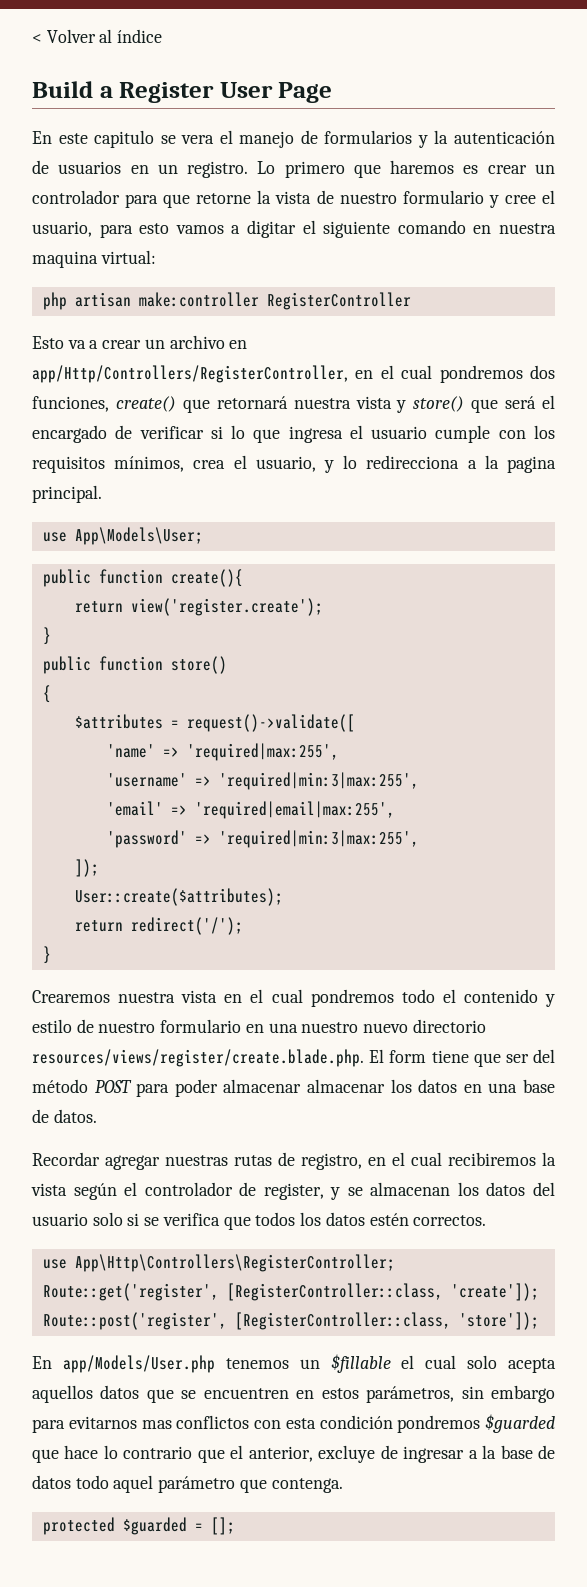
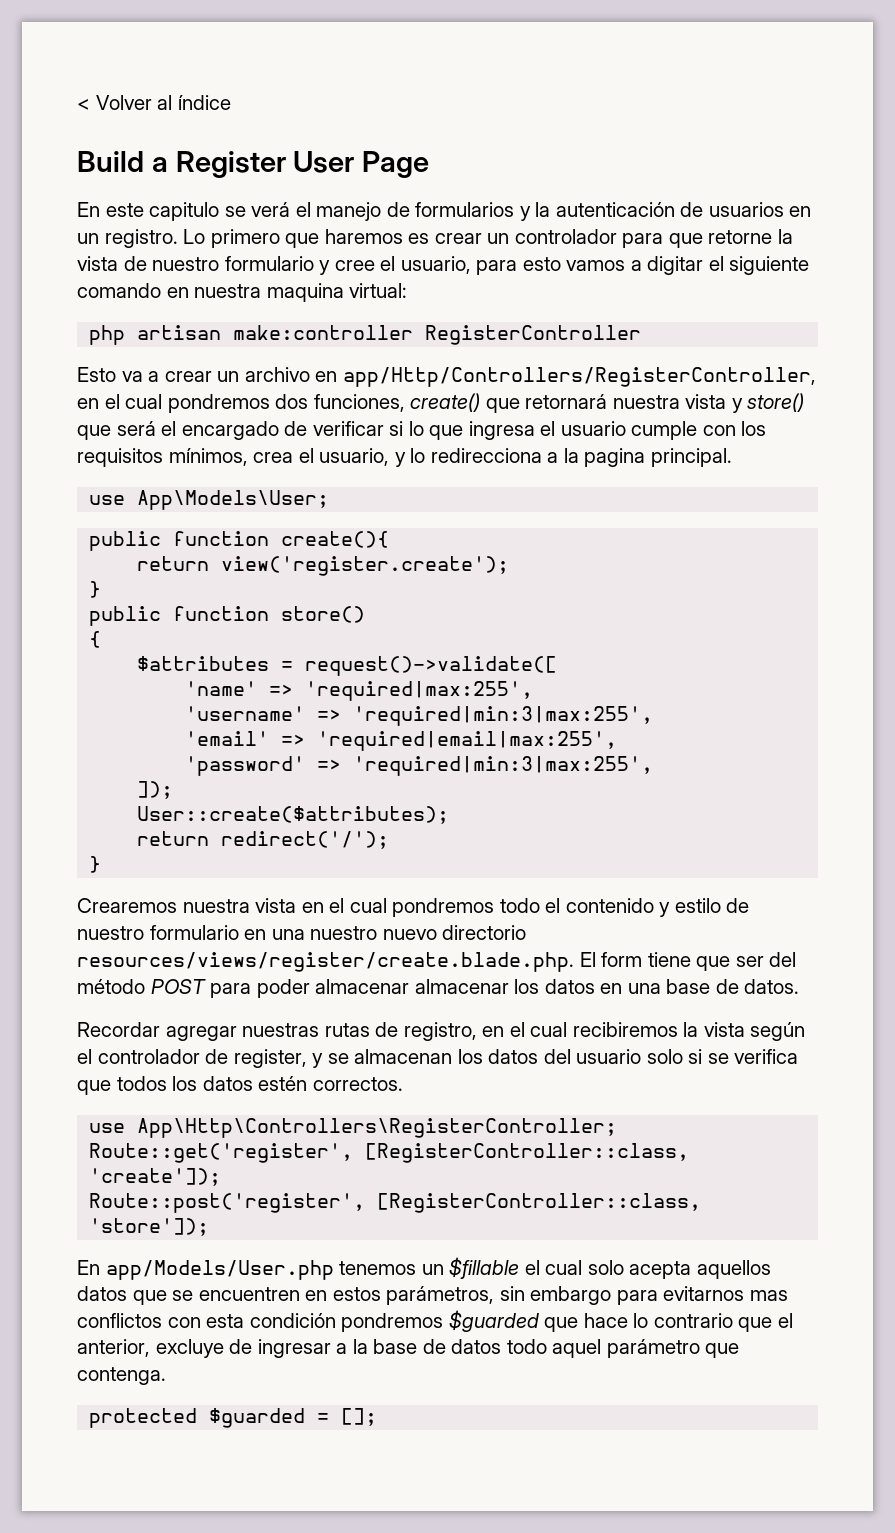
- En este capitulo se vera el manejo de formularios y la autenticación de usuarios en un registro.
+ En este capitulo se verá el manejo de formularios y la autenticación de usuarios en un registro.

